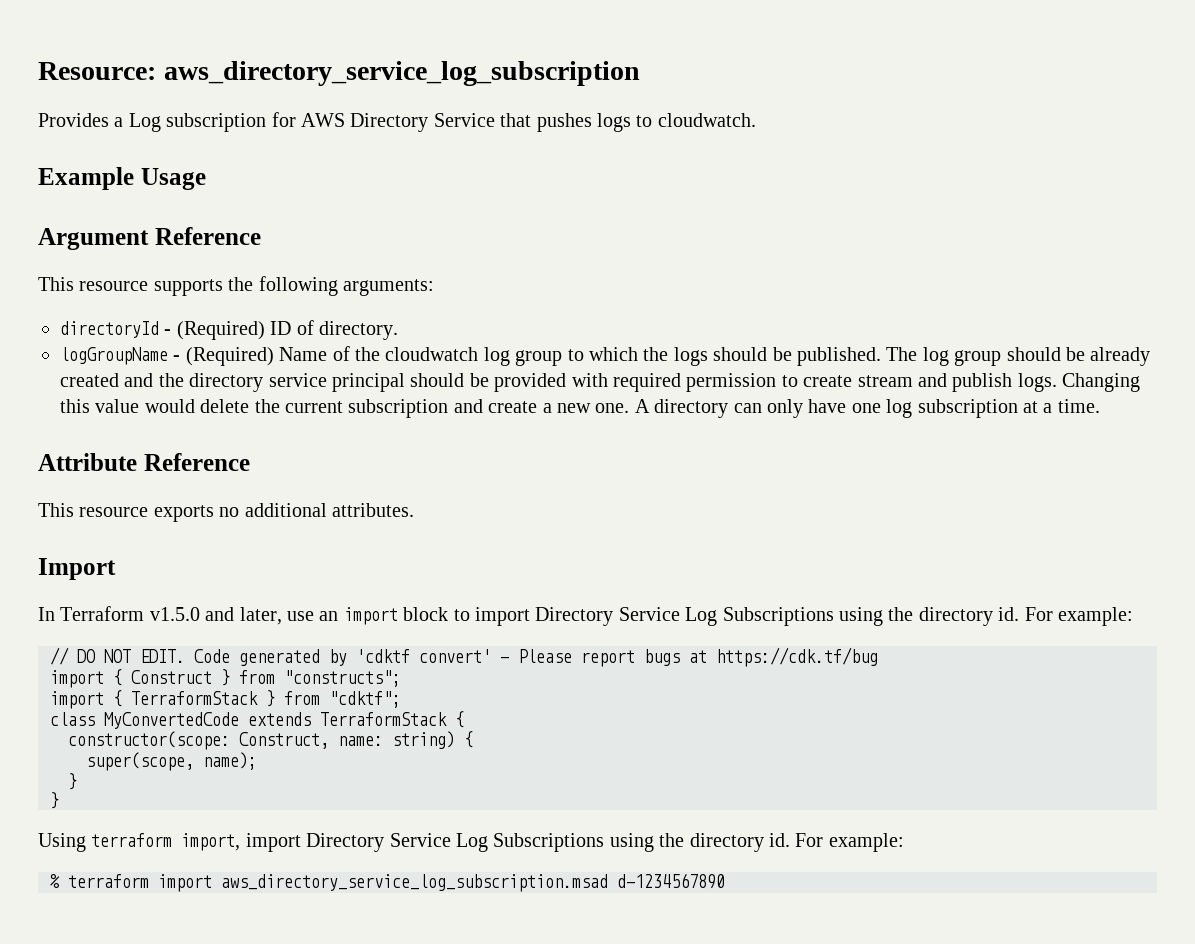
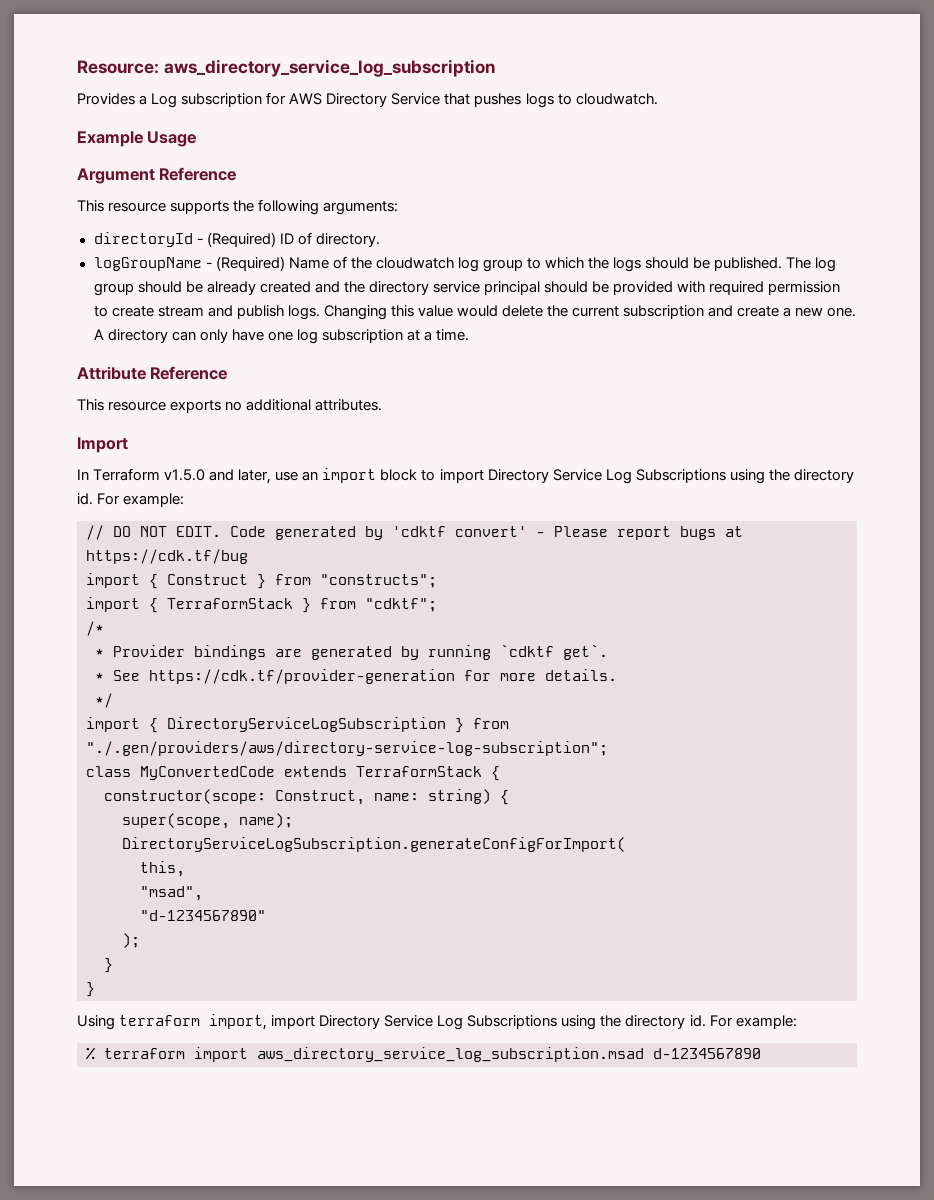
+ /*
+ * Provider bindings are generated by running `cdktf get`.
+ * See https://cdk.tf/provider-generation for more details.
+ */
+ import { DirectoryServiceLogSubscription } from "./.gen/providers/aws/directory-service-log-subscription";
+ DirectoryServiceLogSubscription.generateConfigForImport(
+ this,
+ "msad",
+ "d-1234567890"
+ );

